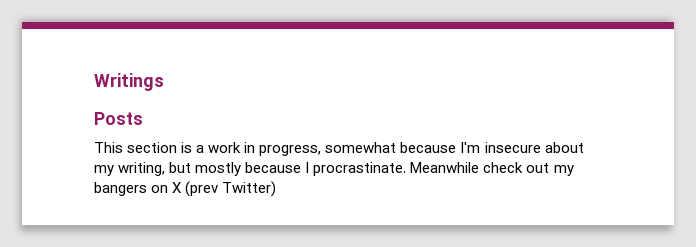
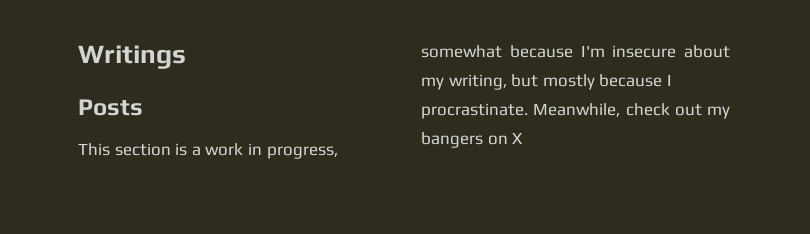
- Meanwhile check out my bangers on X (prev Twitter)
+ Meanwhile, check out my bangers on X

